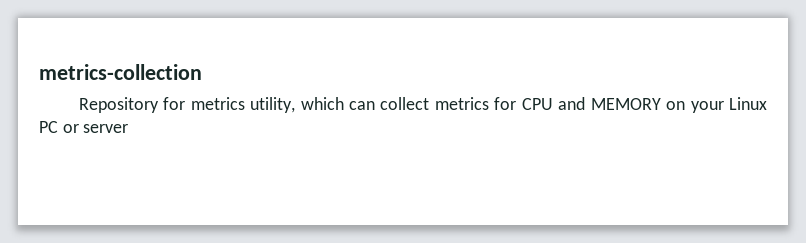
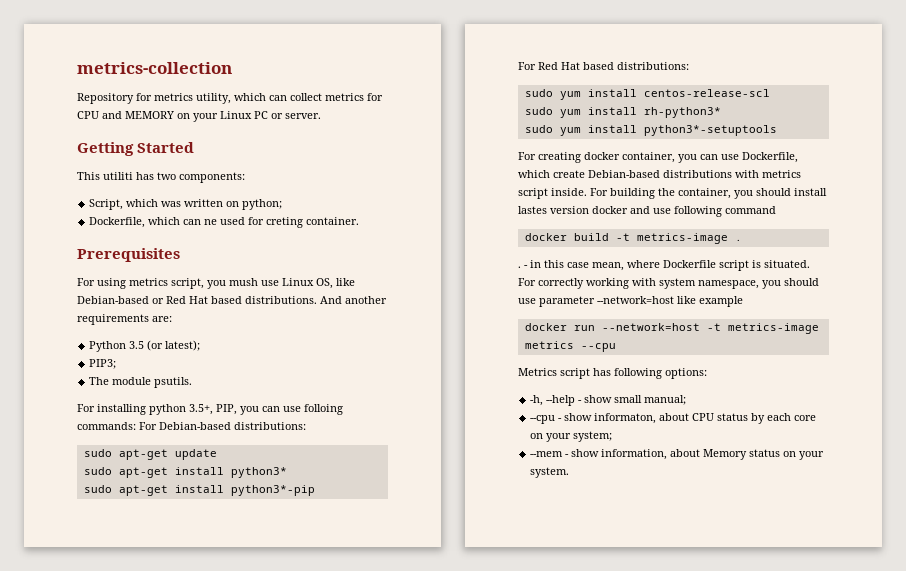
- Repository for metrics utility, which can collect metrics for CPU and MEMORY on your Linux PC or server
+ Repository for metrics utility, which can collect metrics for CPU and MEMORY on your Linux PC or server.
+ Getting Started
+ This utiliti has two components:
+ Script, which was written on python;
+ Dockerfile, which can ne used for creting container.
+ Prerequisites
+ For using metrics script, you mush use Linux OS, like Debian-based or Red Hat based distributions. And another requirements are:
+ Python 3.5 (or latest);
+ PIP3;
+ The module psutils.
+ For installing python 3.5+, PIP, you can use folloing commands: For Debian-based distributions:
+ sudo apt-get update
+ sudo apt-get install python3*
+ sudo apt-get install python3*-pip
+ For Red Hat based distributions:
+ sudo yum install centos-release-scl
+ sudo yum install rh-python3*
+ sudo yum install python3*-setuptools
+ For creating docker container, you can use Dockerfile, which create Debian-based distributions with metrics script inside. For building the container, you should install lastes version docker and use following command
+ docker build -t metrics-image .
+ . - in this case mean, where Dockerfile script is situated. For correctly working with system namespace, you should use parameter --network=host like example
+ docker run --network=host -t metrics-image metrics --cpu
+ Metrics script has following options:
+ -h, --help - show small manual;
+ --cpu - show informaton, about CPU status by each core on your system;
+ --mem - show information, about Memory status on your system.

